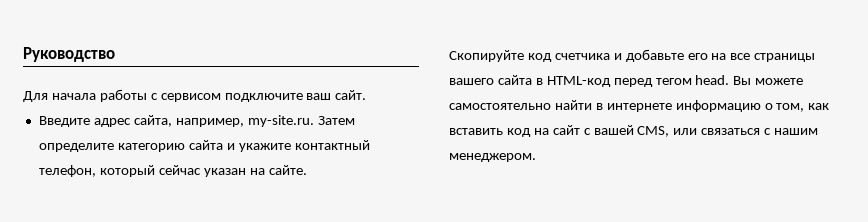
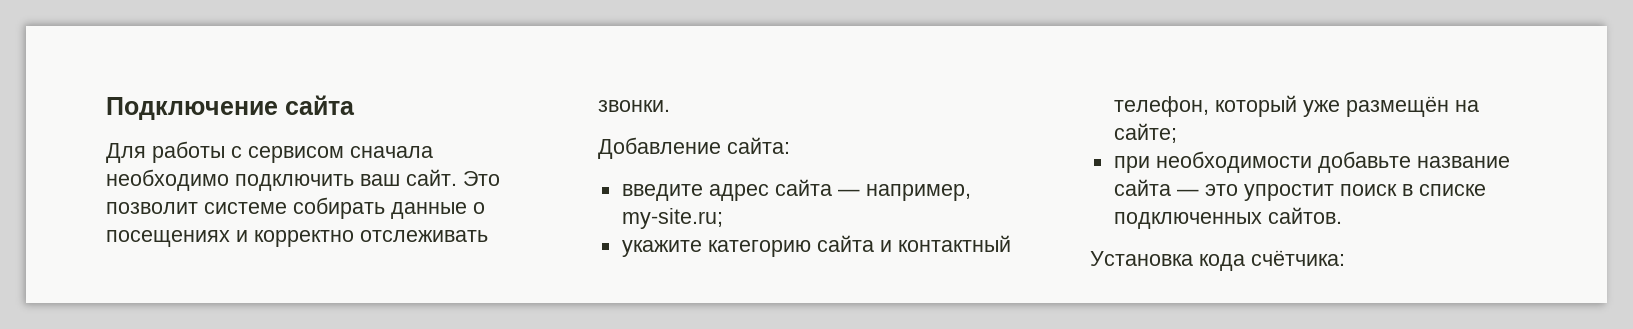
- Руководство
+ Подключение сайта
- Для начала работы с сервисом подключите ваш сайт.
- Введите адрес сайта, например, my-site.ru. Затем определите категорию сайта и укажите контактный телефон, который сейчас указан на сайте.
- Скопируйте код счетчика и добавьте его на все страницы вашего сайта в HTML-код перед тегом head. Вы можете самостоятельно найти в интернете информацию о том, как вставить код на сайт с вашей CMS, или связаться с нашим менеджером.
+ Для работы с сервисом сначала необходимо подключить ваш сайт. Это позволит системе собирать данные о посещениях и корректно отслеживать звонки.
+ Добавление сайта:
+ введите адрес сайта — например, my-site.ru;
+ укажите категорию сайта и контактный телефон, который уже размещён на сайте;
+ при необходимости добавьте название сайта — это упростит поиск в списке подключенных сайтов.
+ Установка кода счётчика:

